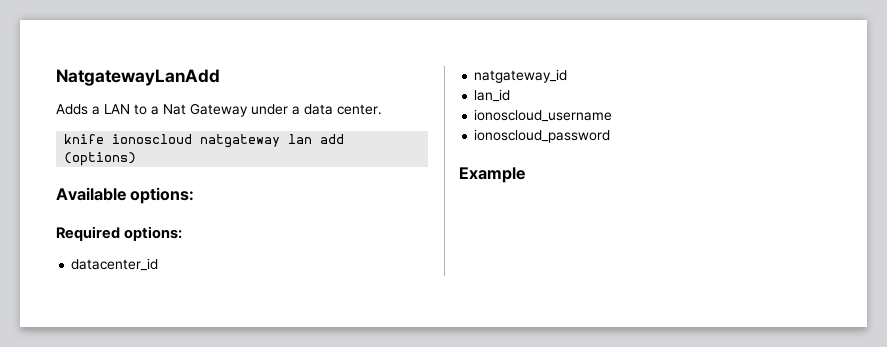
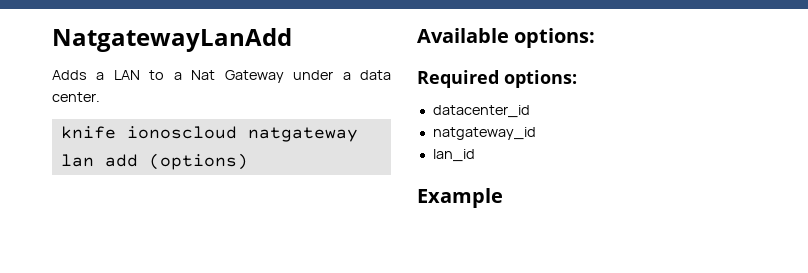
- ionoscloud_username
- ionoscloud_password

